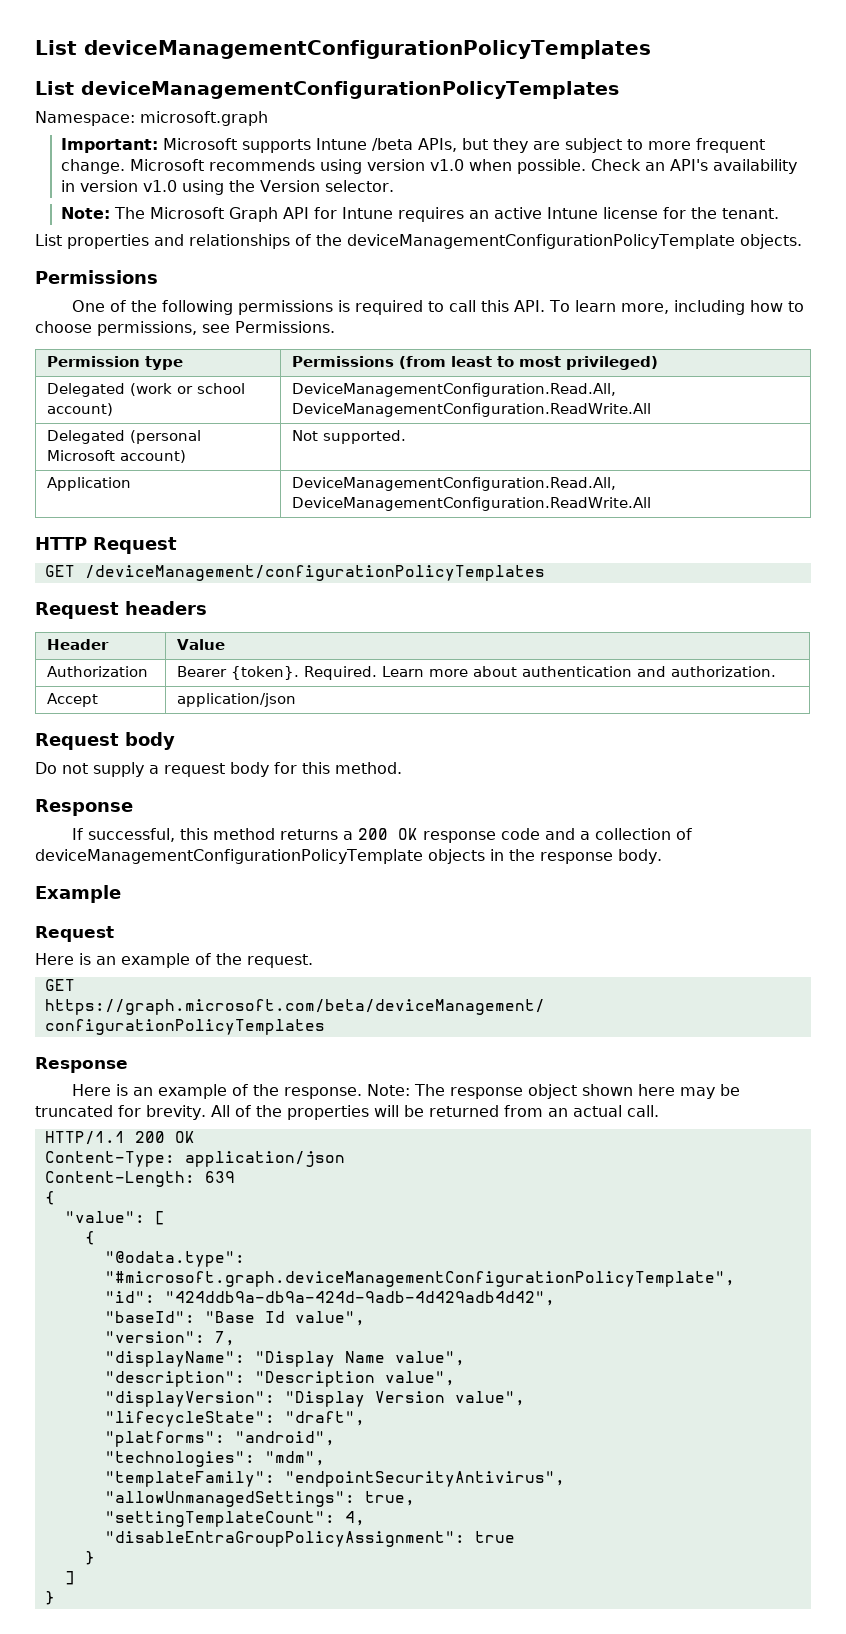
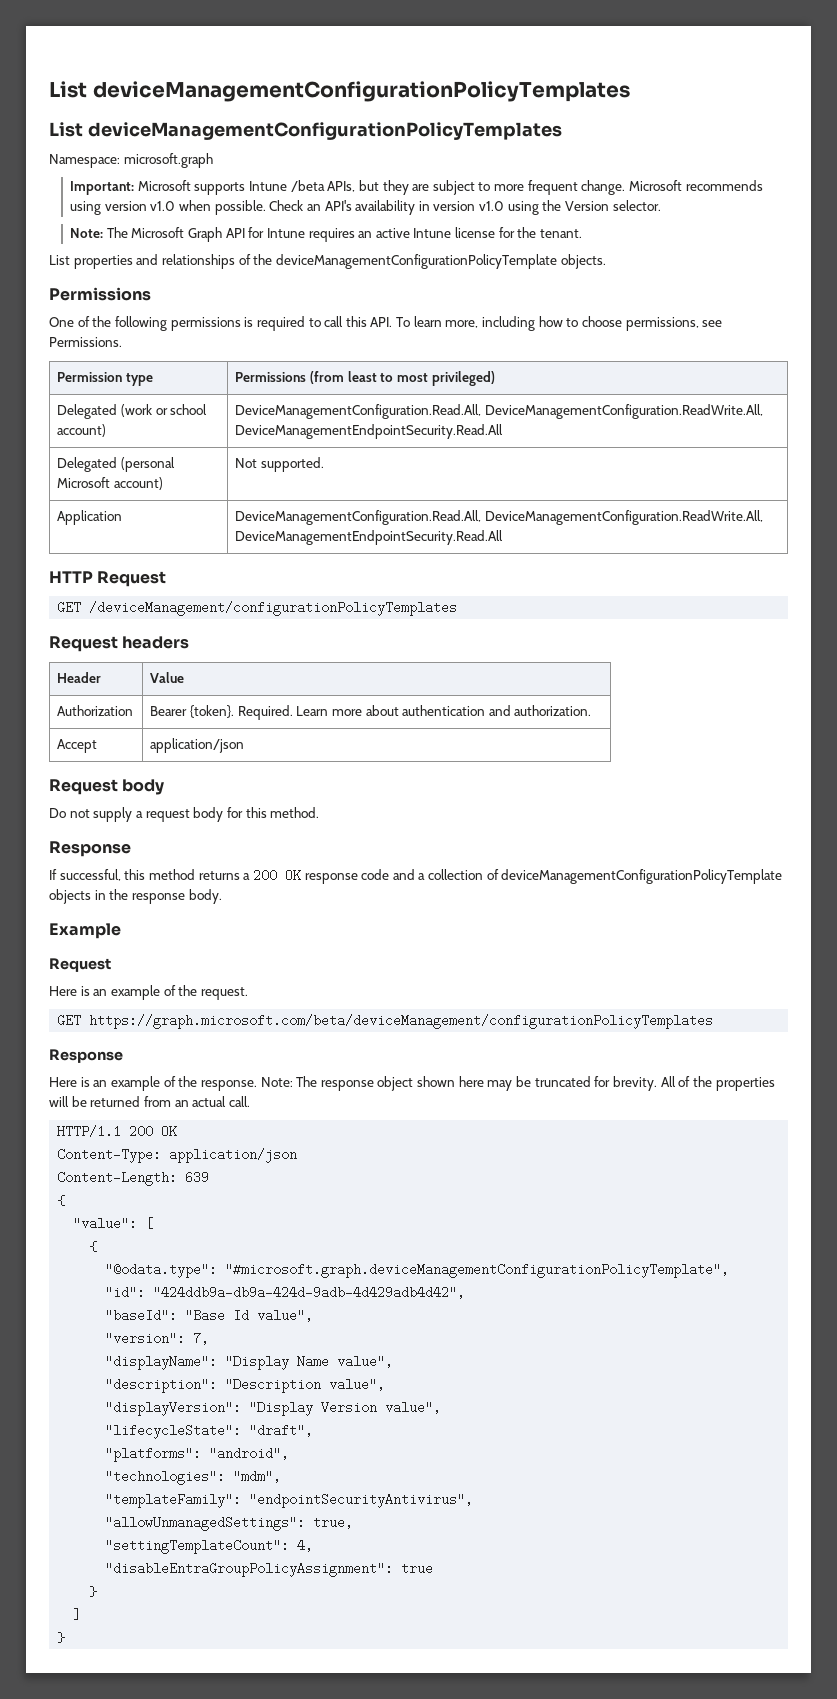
- Delegated (work or school account) | DeviceManagementConfiguration.Read.All, DeviceManagementConfiguration.ReadWrite.All
+ Delegated (work or school account) | DeviceManagementConfiguration.Read.All, DeviceManagementConfiguration.ReadWrite.All, DeviceManagementEndpointSecurity.Read.All
- Application | DeviceManagementConfiguration.Read.All, DeviceManagementConfiguration.ReadWrite.All
+ Application | DeviceManagementConfiguration.Read.All, DeviceManagementConfiguration.ReadWrite.All, DeviceManagementEndpointSecurity.Read.All

